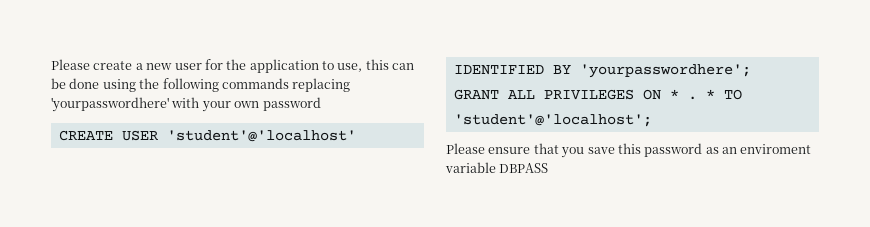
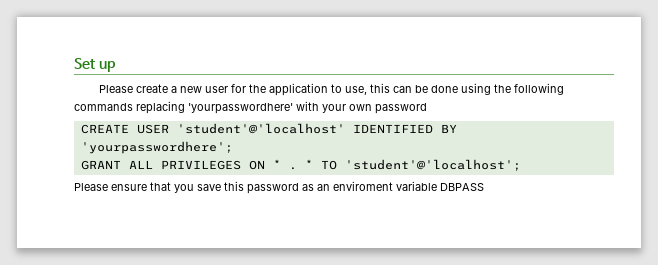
+ Set up

